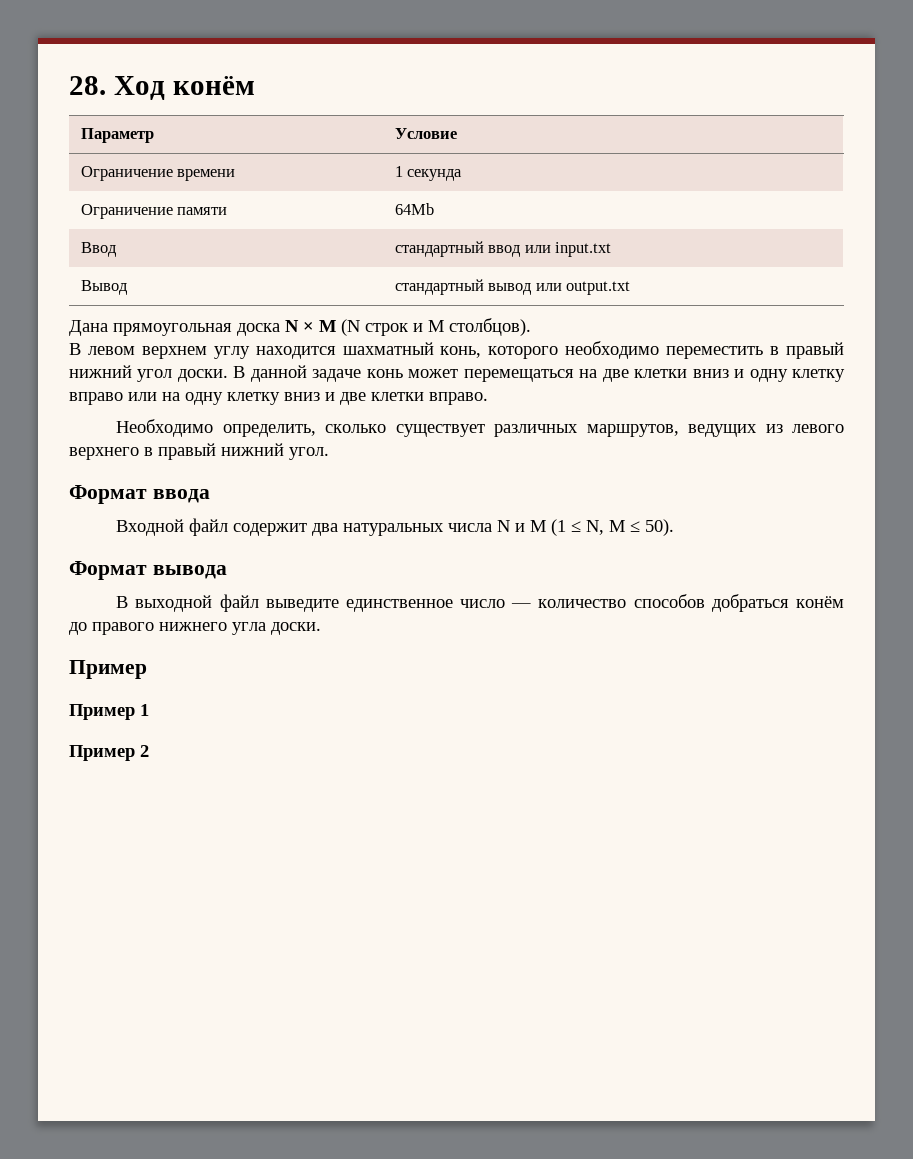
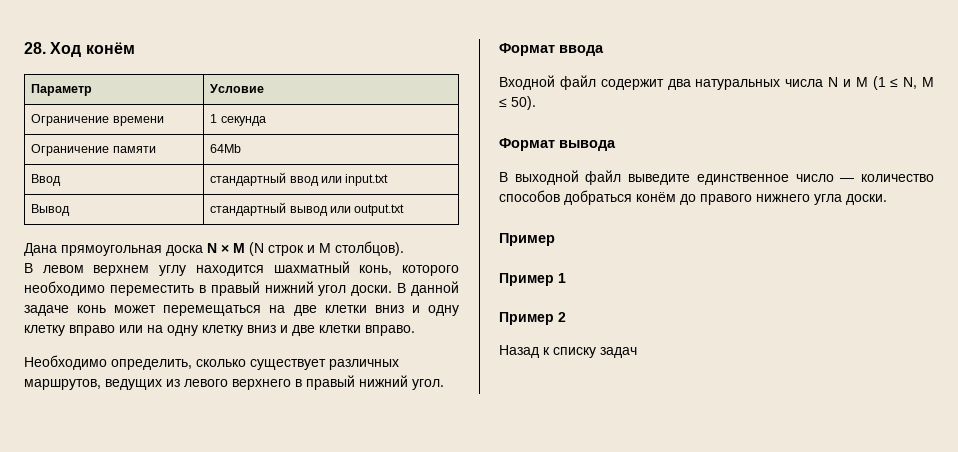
+ Назад к списку задач

